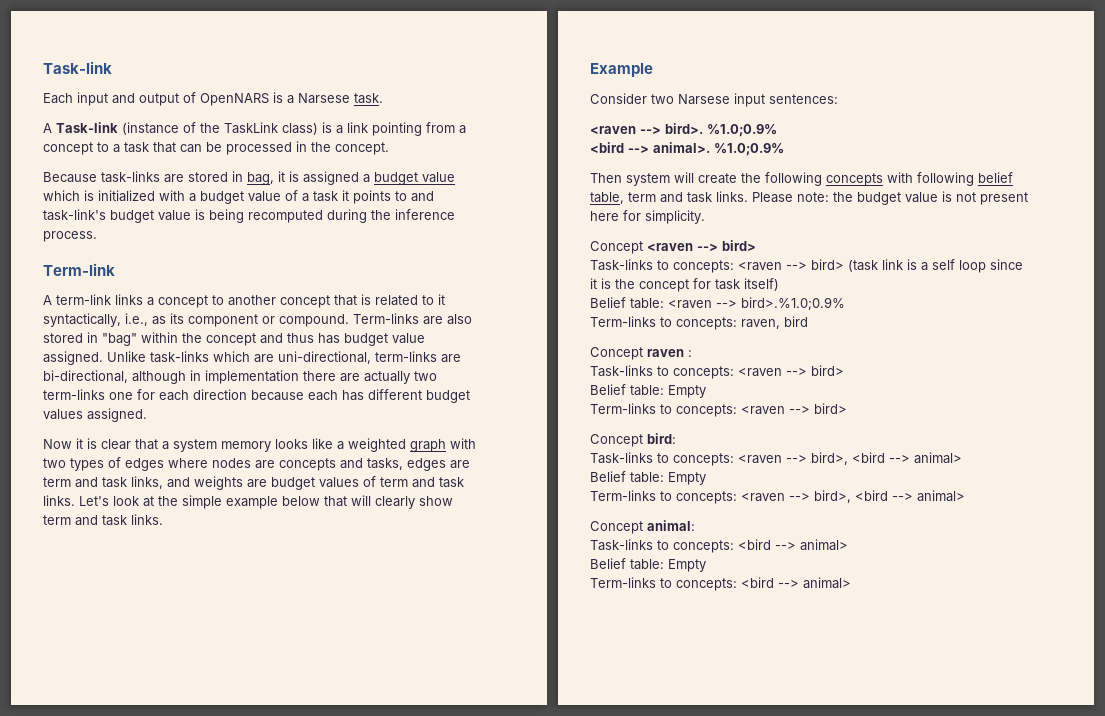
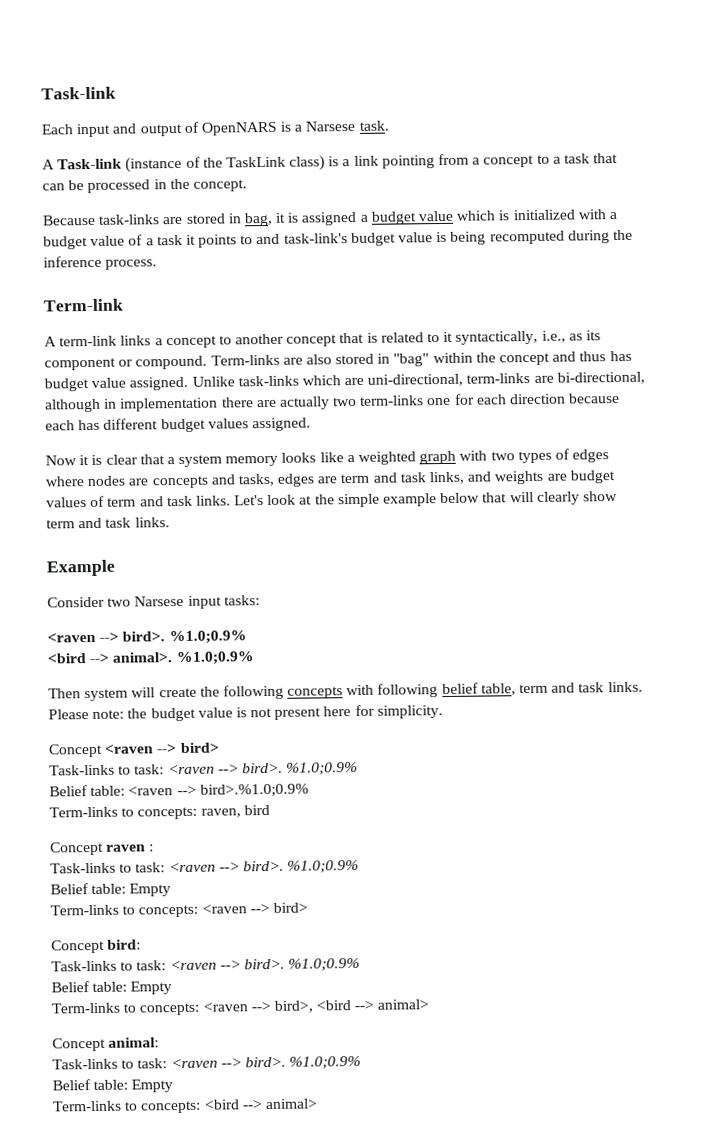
- Consider two Narsese input sentences:
+ Consider two Narsese input tasks:
  Concept <raven --> bird>
- Task-links to concepts: <raven --> bird> (task link is a self loop since it is the concept for task itself)
+ Task-links to task: <raven --> bird>. %1.0;0.9%
  Concept raven :
- Task-links to concepts: <raven --> bird>
+ Task-links to task: <raven --> bird>. %1.0;0.9%
  Concept bird:
- Task-links to concepts: <raven --> bird>, <bird --> animal>
+ Task-links to task: <raven --> bird>. %1.0;0.9%
  Concept animal:
- Task-links to concepts: <bird --> animal>
+ Task-links to task: <raven --> bird>. %1.0;0.9%

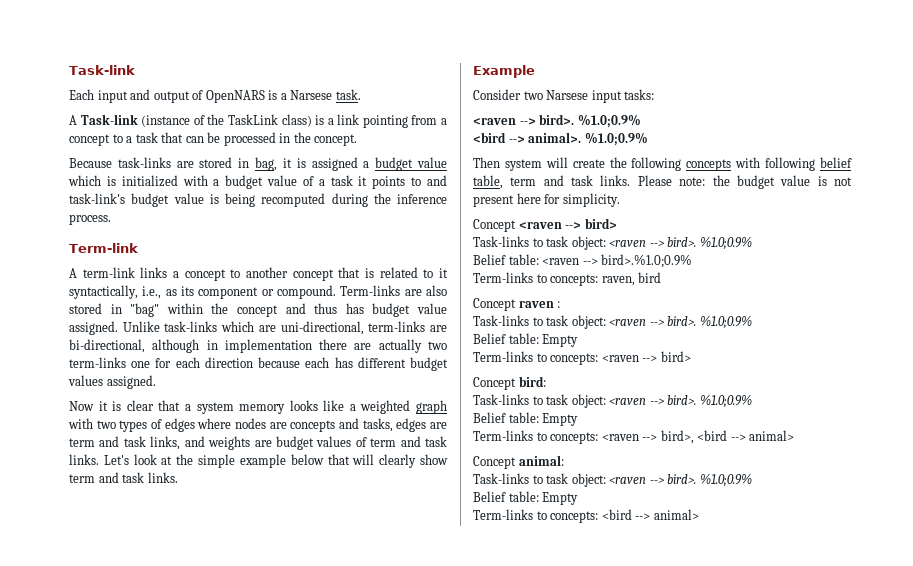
  Concept <raven --> bird>
- Task-links to task: <raven --> bird>.
+ Task-links to task object: <raven --> bird>.
  Concept raven :
- Task-links to task: <raven --> bird>.
+ Task-links to task object: <raven --> bird>.
  Concept bird:
- Task-links to task: <raven --> bird>.
+ Task-links to task object: <raven --> bird>.
  Concept animal:
- Task-links to task: <raven --> bird>.
+ Task-links to task object: <raven --> bird>.

